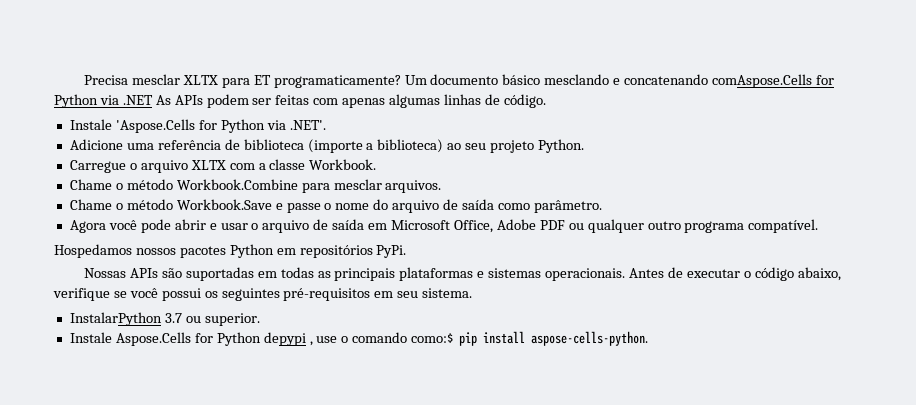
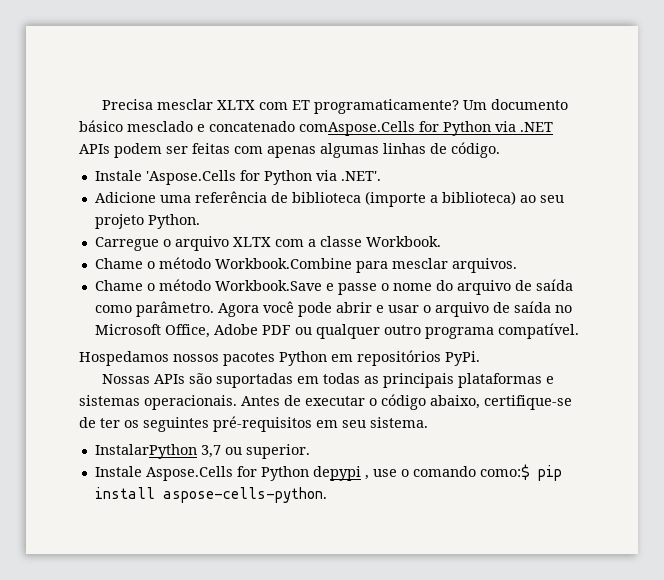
- Precisa mesclar XLTX para ET programaticamente?
+ Precisa mesclar XLTX com ET programaticamente?
- Um documento básico mesclando e concatenando comAspose.Cells for Python via .NET As APIs podem ser feitas com apenas algumas linhas de código.
+ Um documento básico mesclado e concatenado comAspose.Cells for Python via .NET APIs podem ser feitas com apenas algumas linhas de código.
- Chame o método Workbook.Save e passe o nome do arquivo de saída como parâmetro.
- Agora você pode abrir e usar o arquivo de saída em Microsoft Office, Adobe PDF ou qualquer outro programa compatível.
+ Chame o método Workbook.Save e passe o nome do arquivo de saída como parâmetro. Agora você pode abrir e usar o arquivo de saída no Microsoft Office, Adobe PDF ou qualquer outro programa compatível.
- Antes de executar o código abaixo, verifique se você possui os seguintes pré-requisitos em seu sistema.
+ Antes de executar o código abaixo, certifique-se de ter os seguintes pré-requisitos em seu sistema.
- InstalarPython 3.7 ou superior.
+ InstalarPython 3,7 ou superior.

